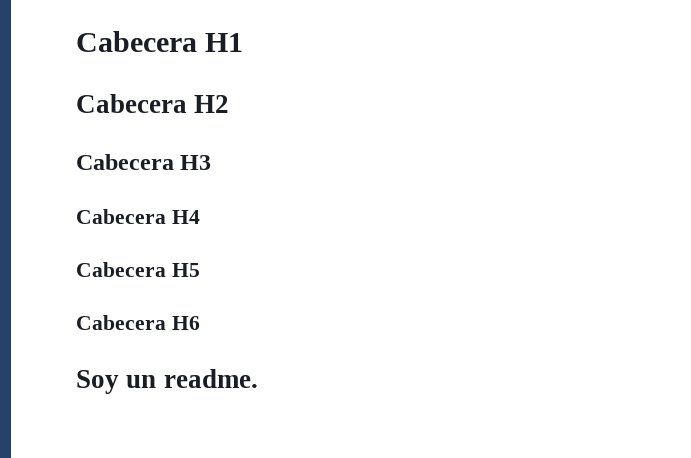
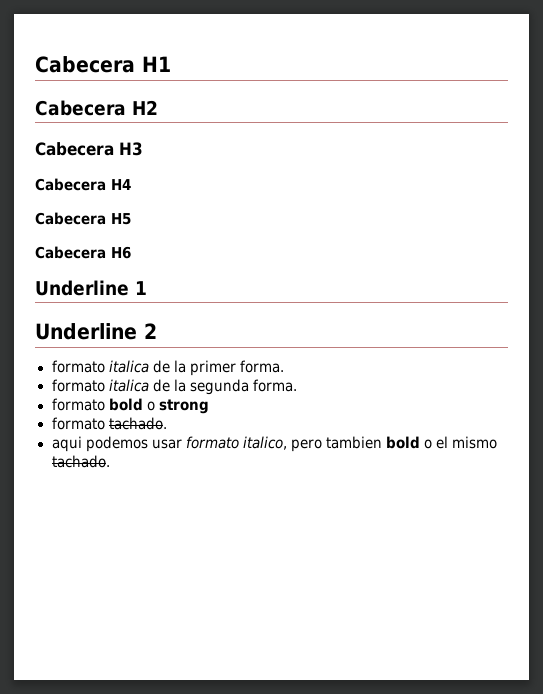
- Soy un readme.
+ Underline 1
+ Underline 2
+ formato italica de la primer forma.
+ formato italica de la segunda forma.
+ formato bold o strong
+ formato tachado.
+ aqui podemos usar formato italico, pero tambien bold o el mismo tachado.

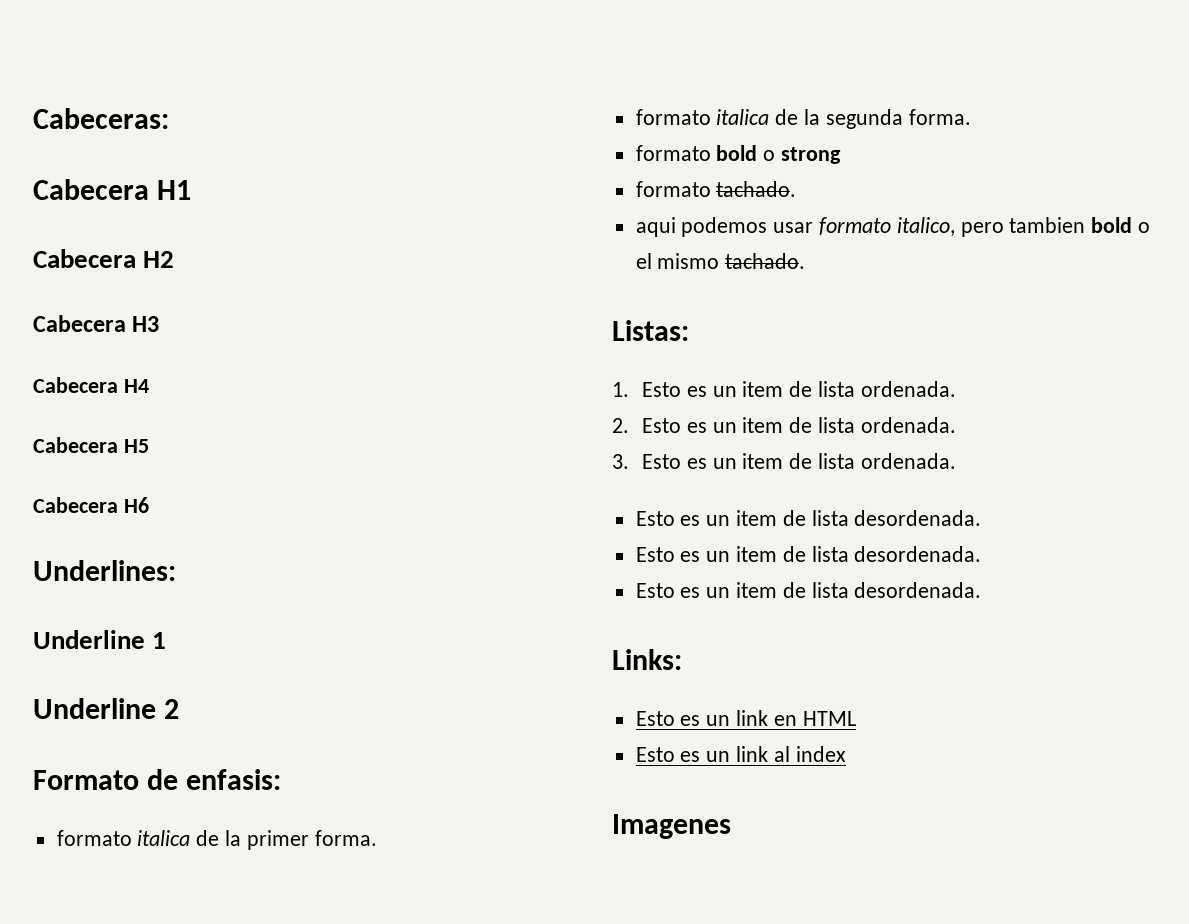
+ Cabeceras:
+ Underlines:
+ Formato de enfasis:
+ Listas:
+ 1. Esto es un item de lista ordenada.
+ 2. Esto es un item de lista ordenada.
+ 3. Esto es un item de lista ordenada.
+ Esto es un item de lista desordenada.
+ Esto es un item de lista desordenada.
+ Esto es un item de lista desordenada.
+ Links:
+ Esto es un link en HTML
+ Esto es un link al index
+ Imagenes

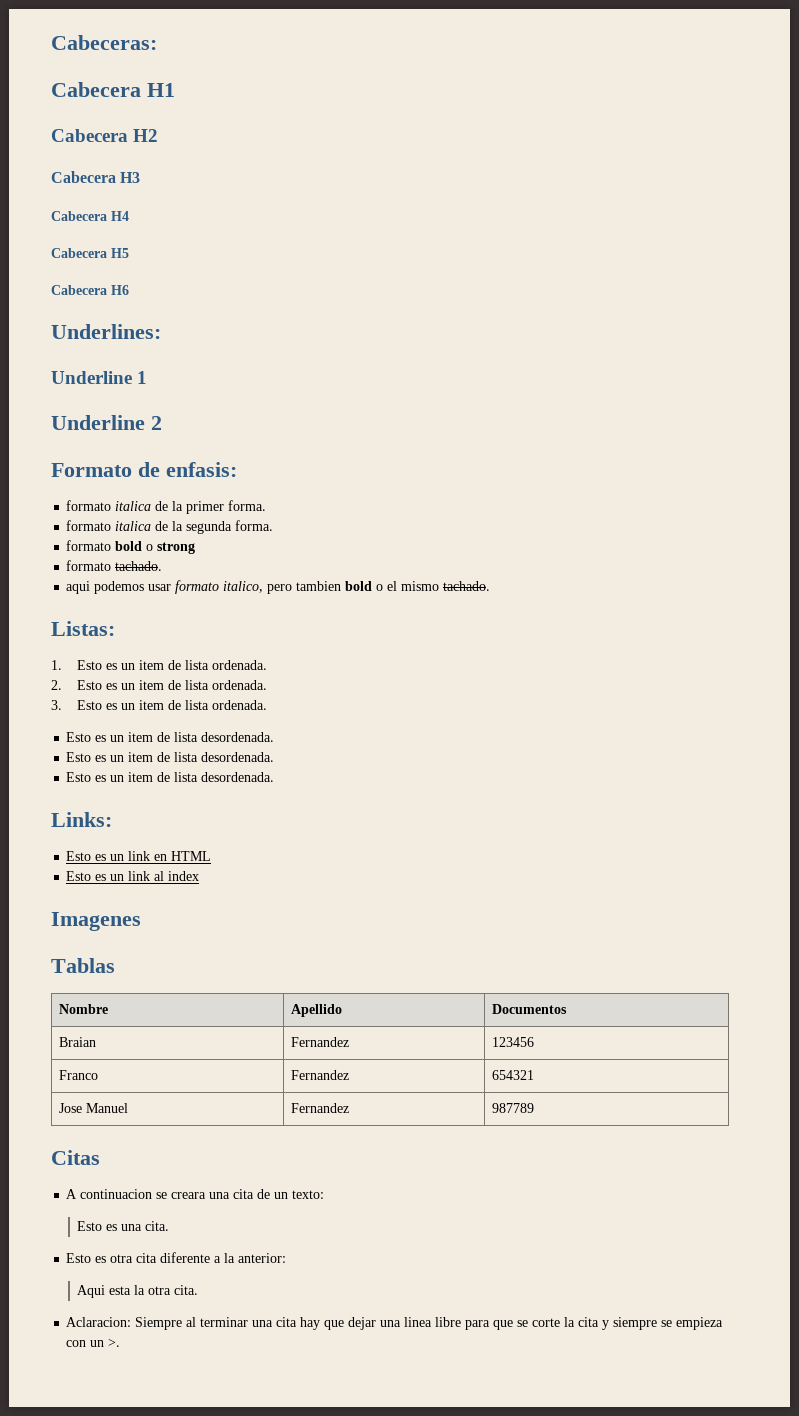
+ Tablas
+ Nombre | Apellido | Documentos
+ Braian | Fernandez | 123456
+ Franco | Fernandez | 654321
+ Jose Manuel | Fernandez | 987789
+ Citas
+ A continuacion se creara una cita de un texto:
+ Esto es una cita.
+ Esto es otra cita diferente a la anterior:
+ Aqui esta la otra cita.
+ Aclaracion: Siempre al terminar una cita hay que dejar una linea libre para que se corte la cita y siempre se empieza con un >.

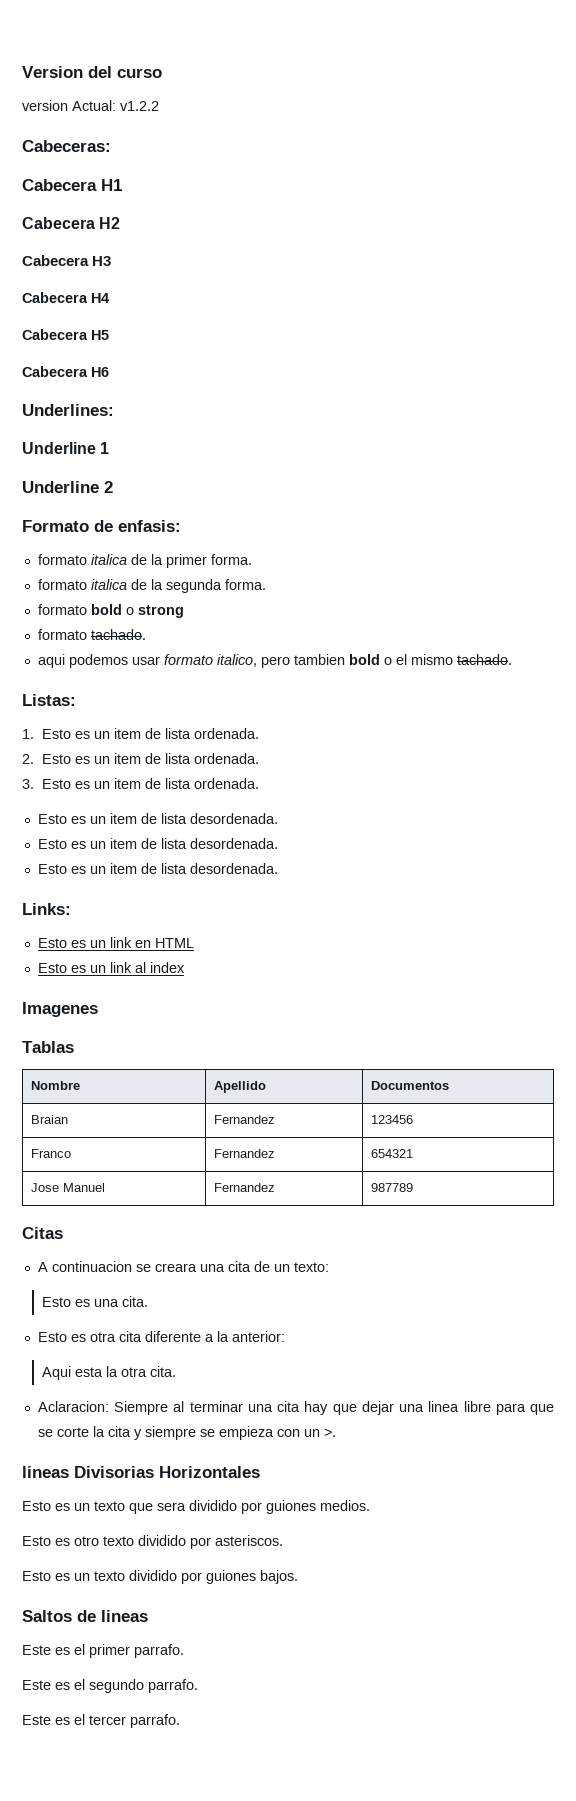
+ Version del curso
+ version Actual: v1.2.2
+ lineas Divisorias Horizontales
+ Esto es un texto que sera dividido por guiones medios.
+ Esto es otro texto dividido por asteriscos.
+ Esto es un texto dividido por guiones bajos.
+ Saltos de lineas
+ Este es el primer parrafo.
+ Este es el segundo parrafo.
+ Este es el tercer parrafo.

